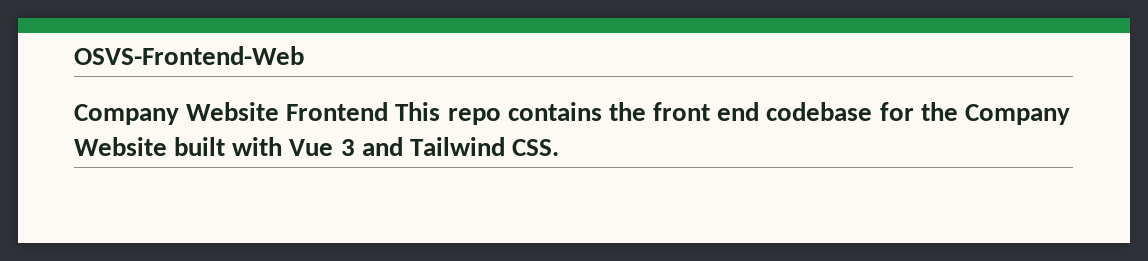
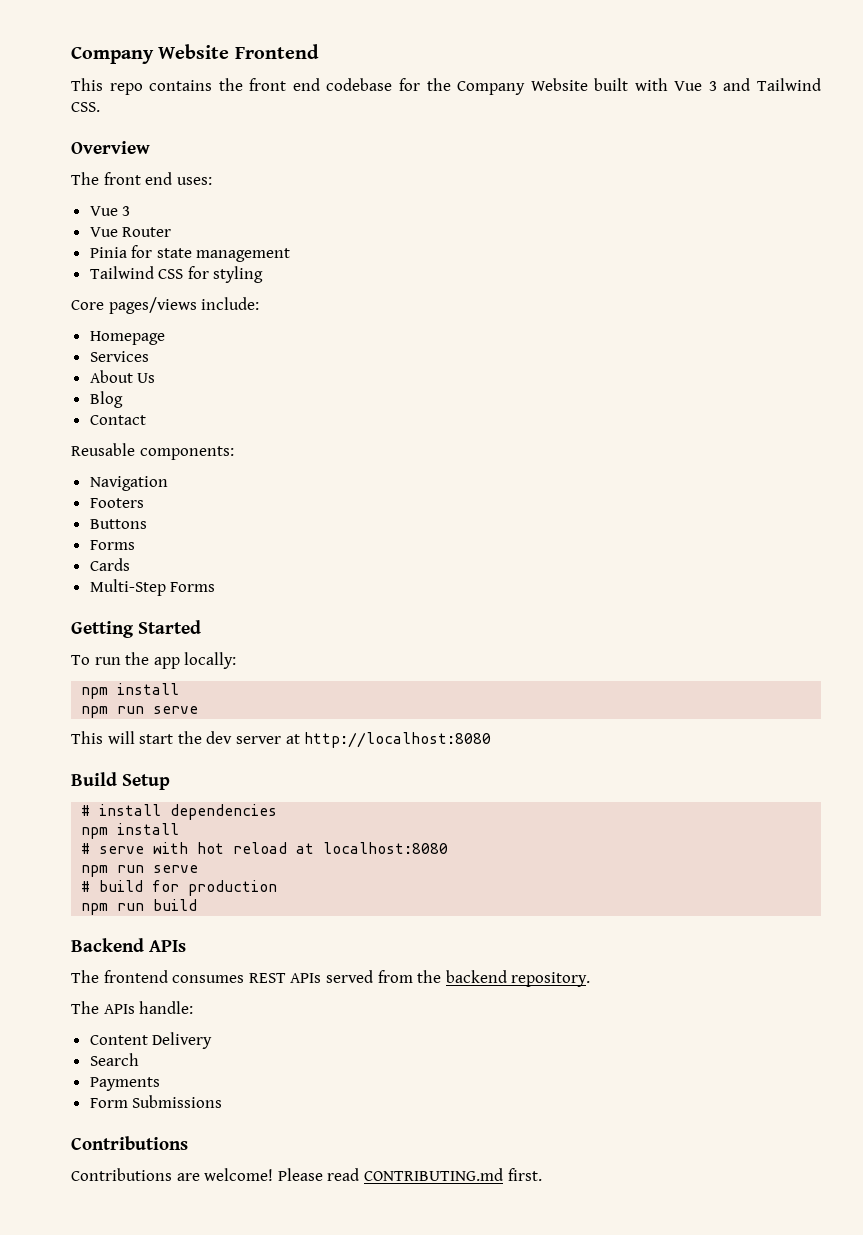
- OSVS-Frontend-Web
- Company Website Frontend This repo contains the front end codebase for the Company Website built with Vue 3 and Tailwind CSS.
+ Company Website Frontend
+ This repo contains the front end codebase for the Company Website built with Vue 3 and Tailwind CSS.
+ Overview
+ The front end uses:
+ Vue 3
+ Vue Router
+ Pinia for state management
+ Tailwind CSS for styling
+ Core pages/views include:
+ Homepage
+ Services
+ About Us
+ Blog
+ Contact
+ Reusable components:
+ Navigation
+ Footers
+ Buttons
+ Forms
+ Cards
+ Multi-Step Forms
+ Getting Started
+ To run the app locally:
+ npm install
+ npm run serve
+ This will start the dev server at http://localhost:8080
+ Build Setup
+ # install dependencies
+ npm install
+ # serve with hot reload at localhost:8080
+ npm run serve
+ # build for production
+ npm run build
+ Backend APIs
+ The frontend consumes REST APIs served from the backend repository.
+ The APIs handle:
+ Content Delivery
+ Search
+ Payments
+ Form Submissions
+ Contributions
+ Contributions are welcome! Please read CONTRIBUTING.md first.

